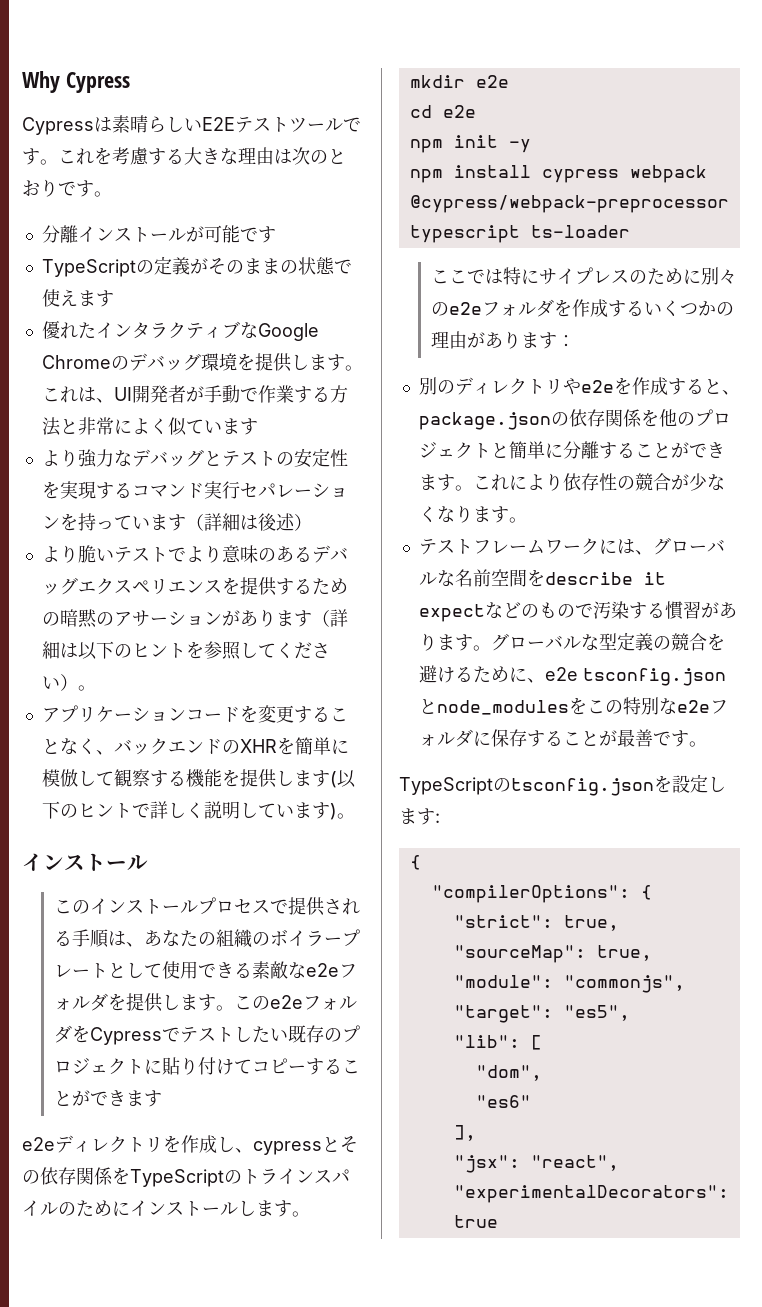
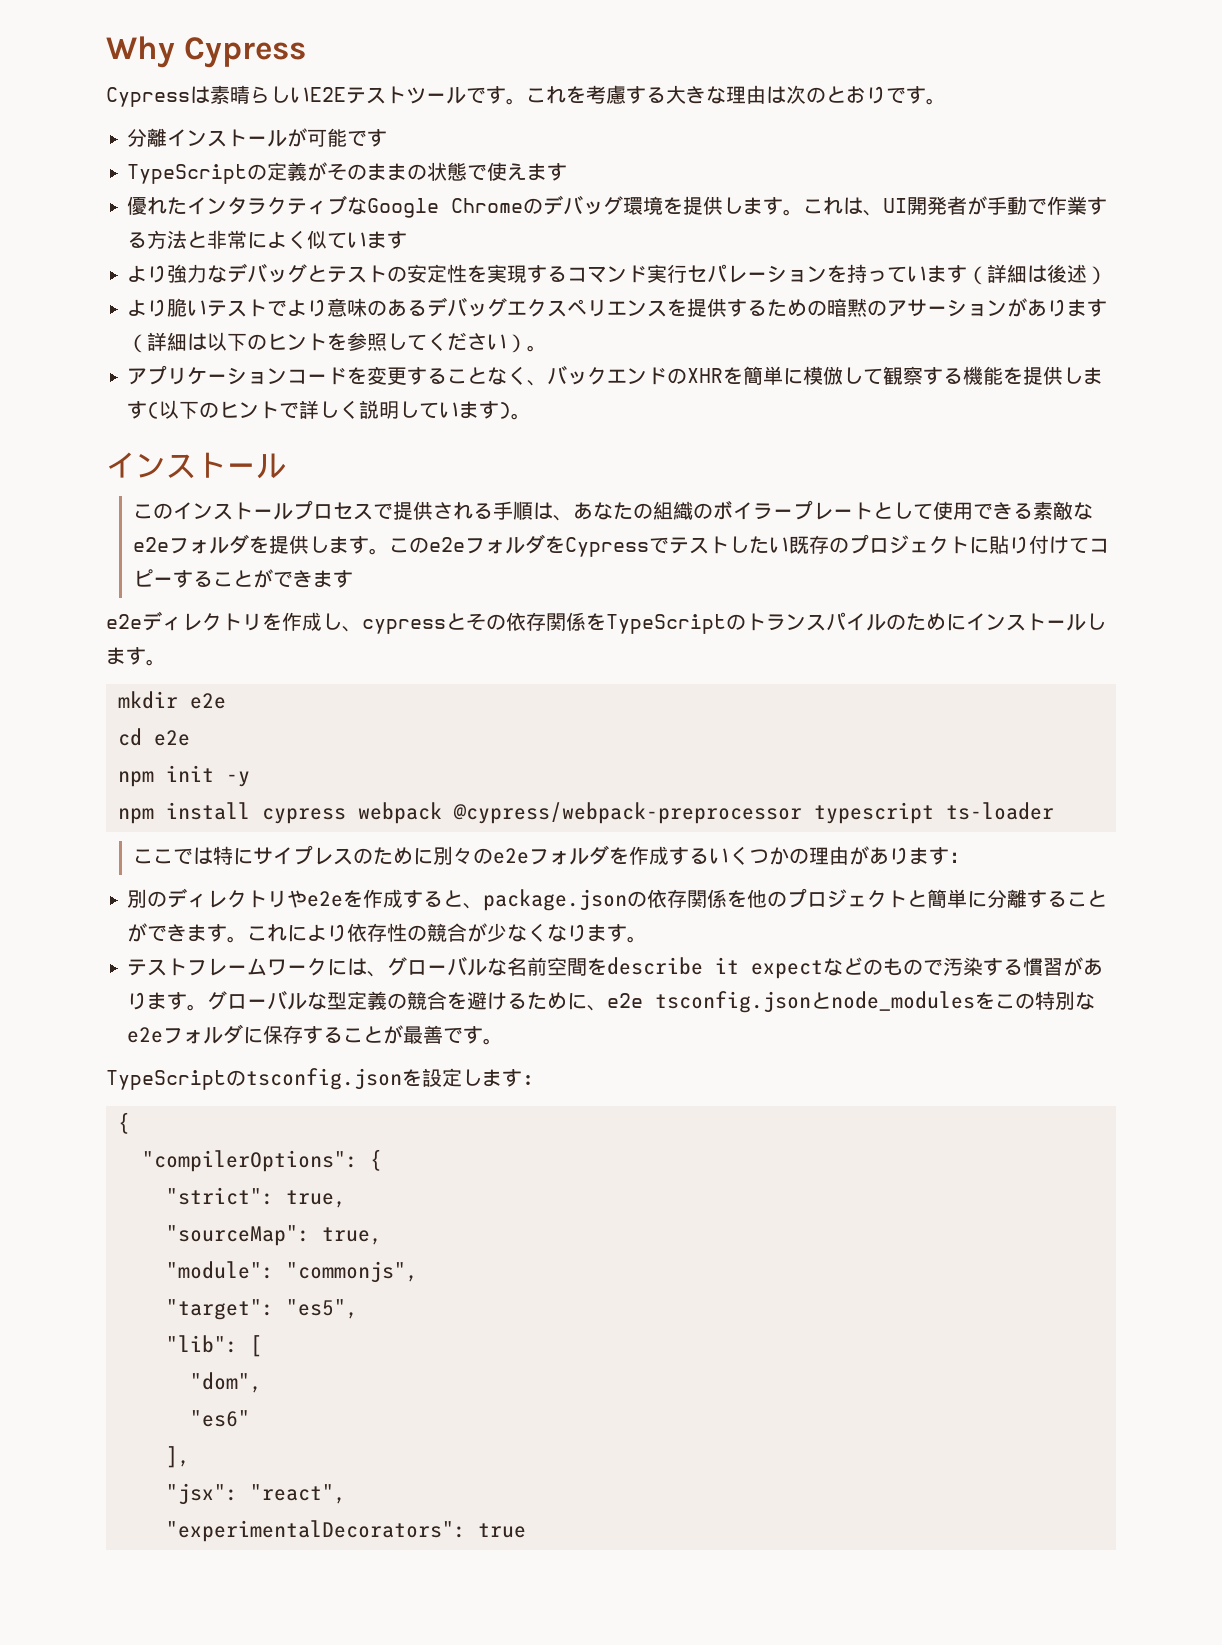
- e2eディレクトリを作成し、cypressとその依存関係をTypeScriptのトラインスパイルのためにインストールします。
+ e2eディレクトリを作成し、cypressとその依存関係をTypeScriptのトランスパイルのためにインストールします。

